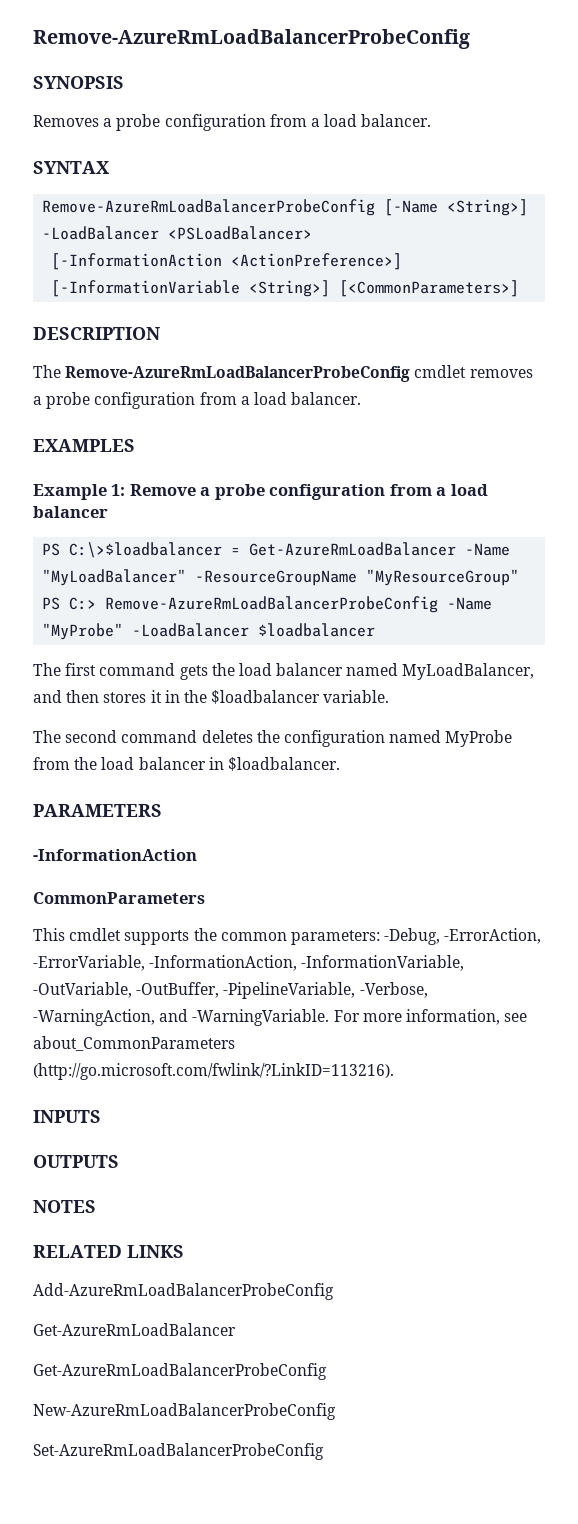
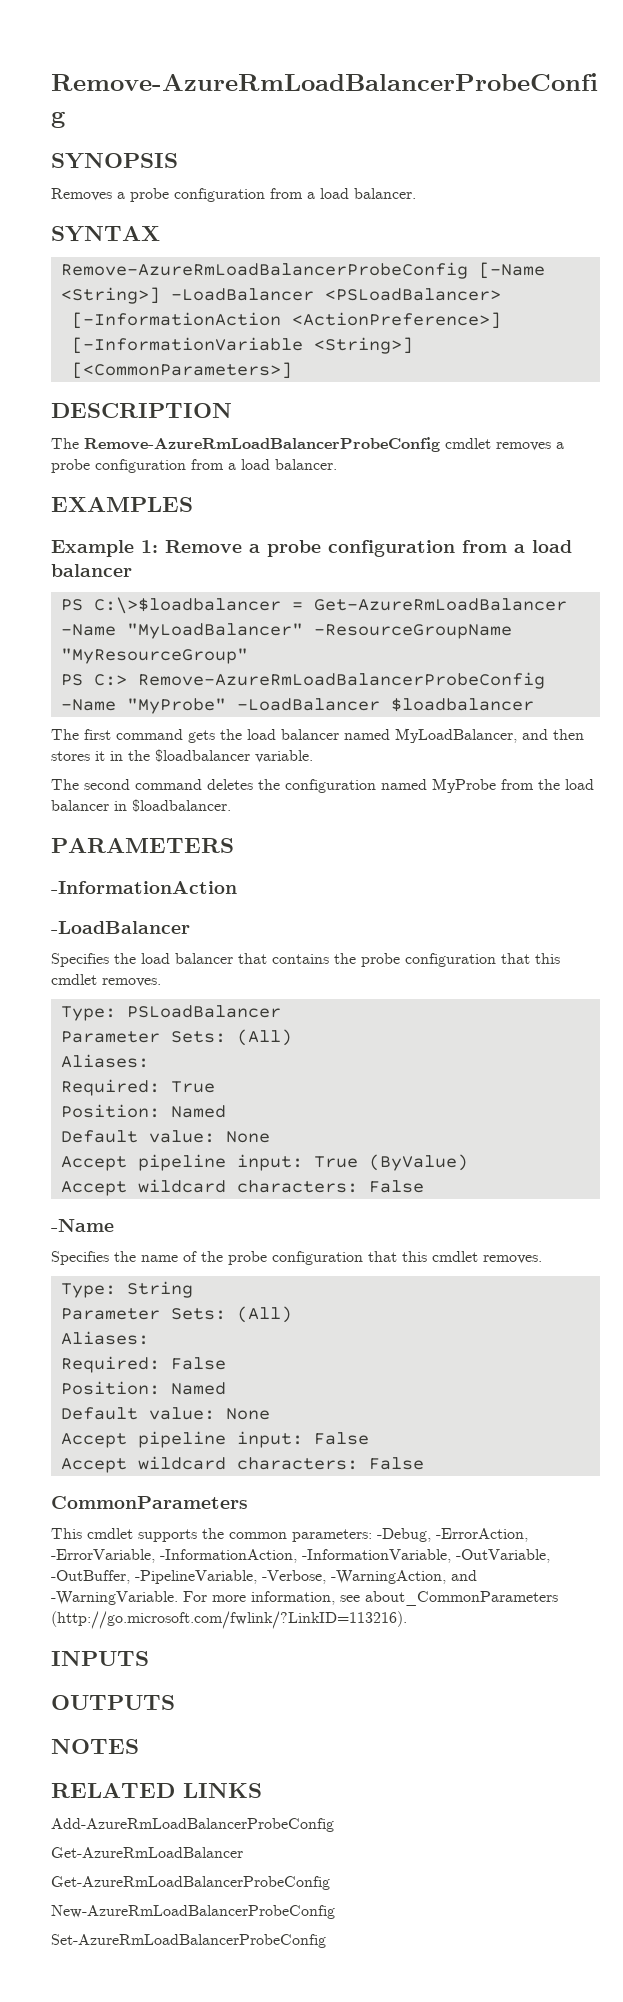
  -InformationAction
+ -LoadBalancer
+ Specifies the load balancer that contains the probe configuration that this cmdlet removes.
+ Type: PSLoadBalancer
+ Parameter Sets: (All)
+ Aliases:
+ Required: True
+ Position: Named
+ Default value: None
+ Accept pipeline input: True (ByValue)
+ Accept wildcard characters: False
+ -Name
+ Specifies the name of the probe configuration that this cmdlet removes.
+ Type: String
+ Parameter Sets: (All)
+ Aliases:
+ Required: False
+ Position: Named
+ Default value: None
+ Accept pipeline input: False
+ Accept wildcard characters: False

